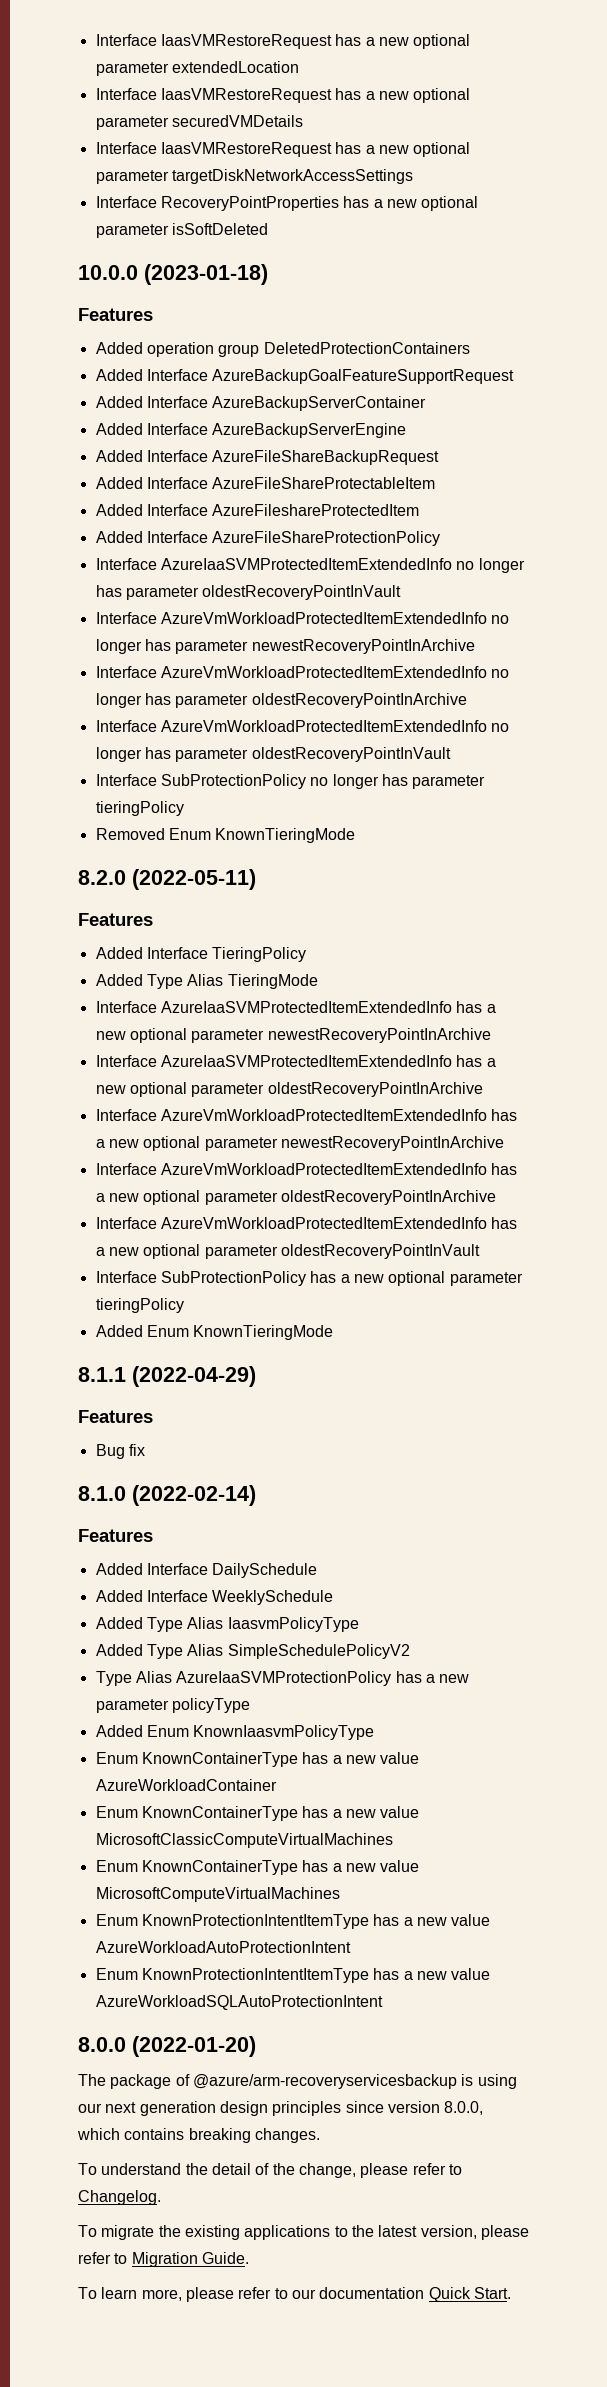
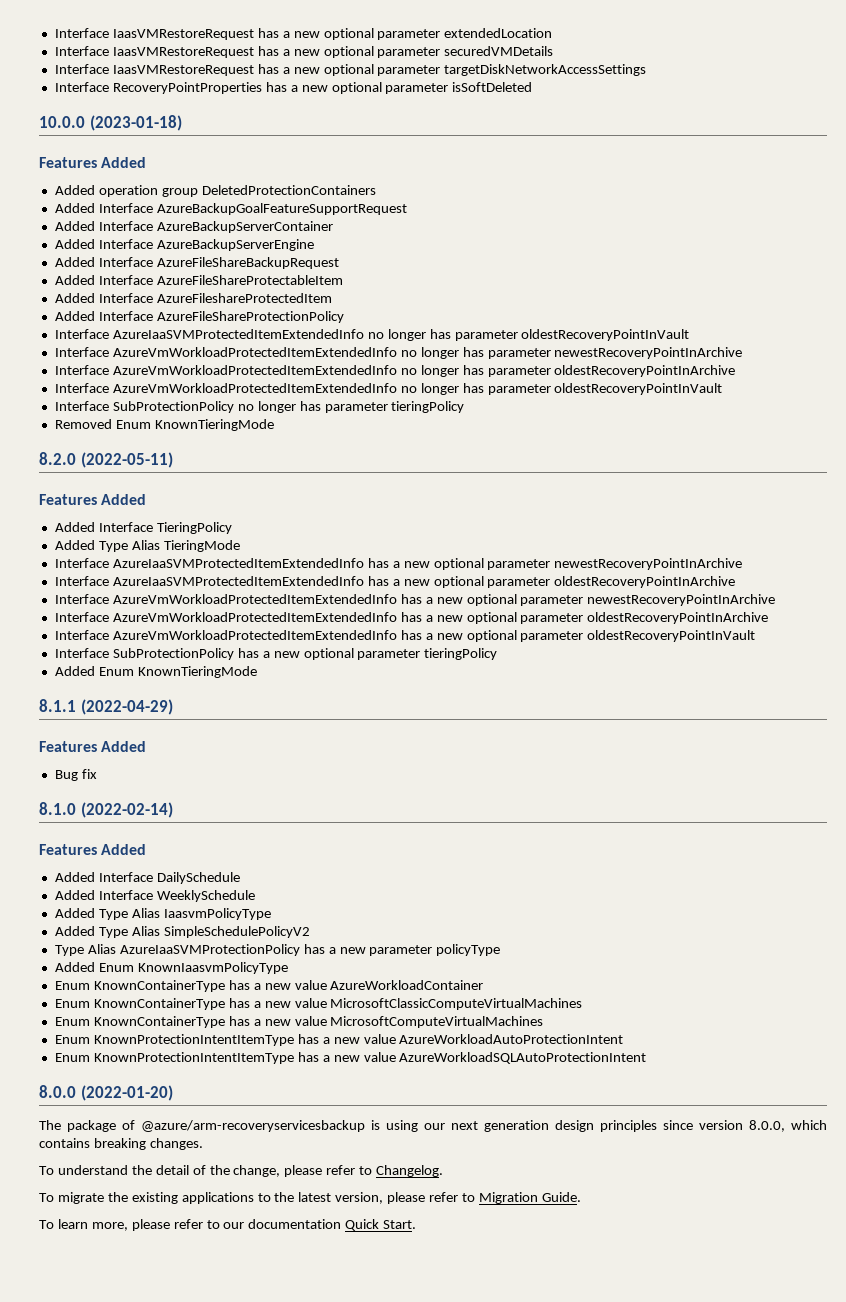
  10.0.0 (2023-01-18)
- Features
+ Features Added
  8.2.0 (2022-05-11)
- Features
+ Features Added
  8.1.1 (2022-04-29)
- Features
+ Features Added
  8.1.0 (2022-02-14)
- Features
+ Features Added

